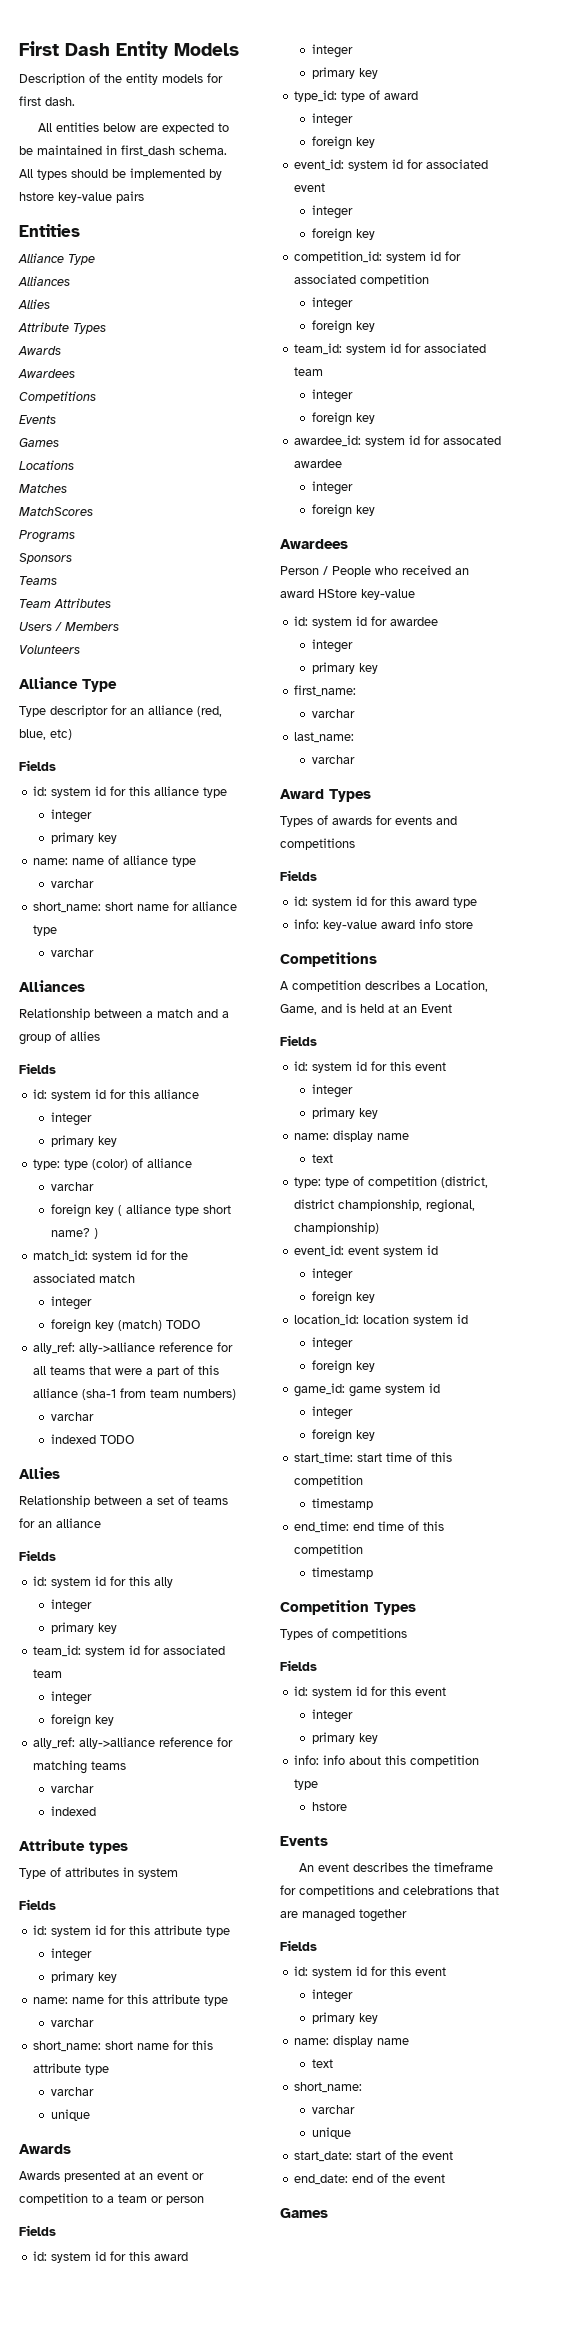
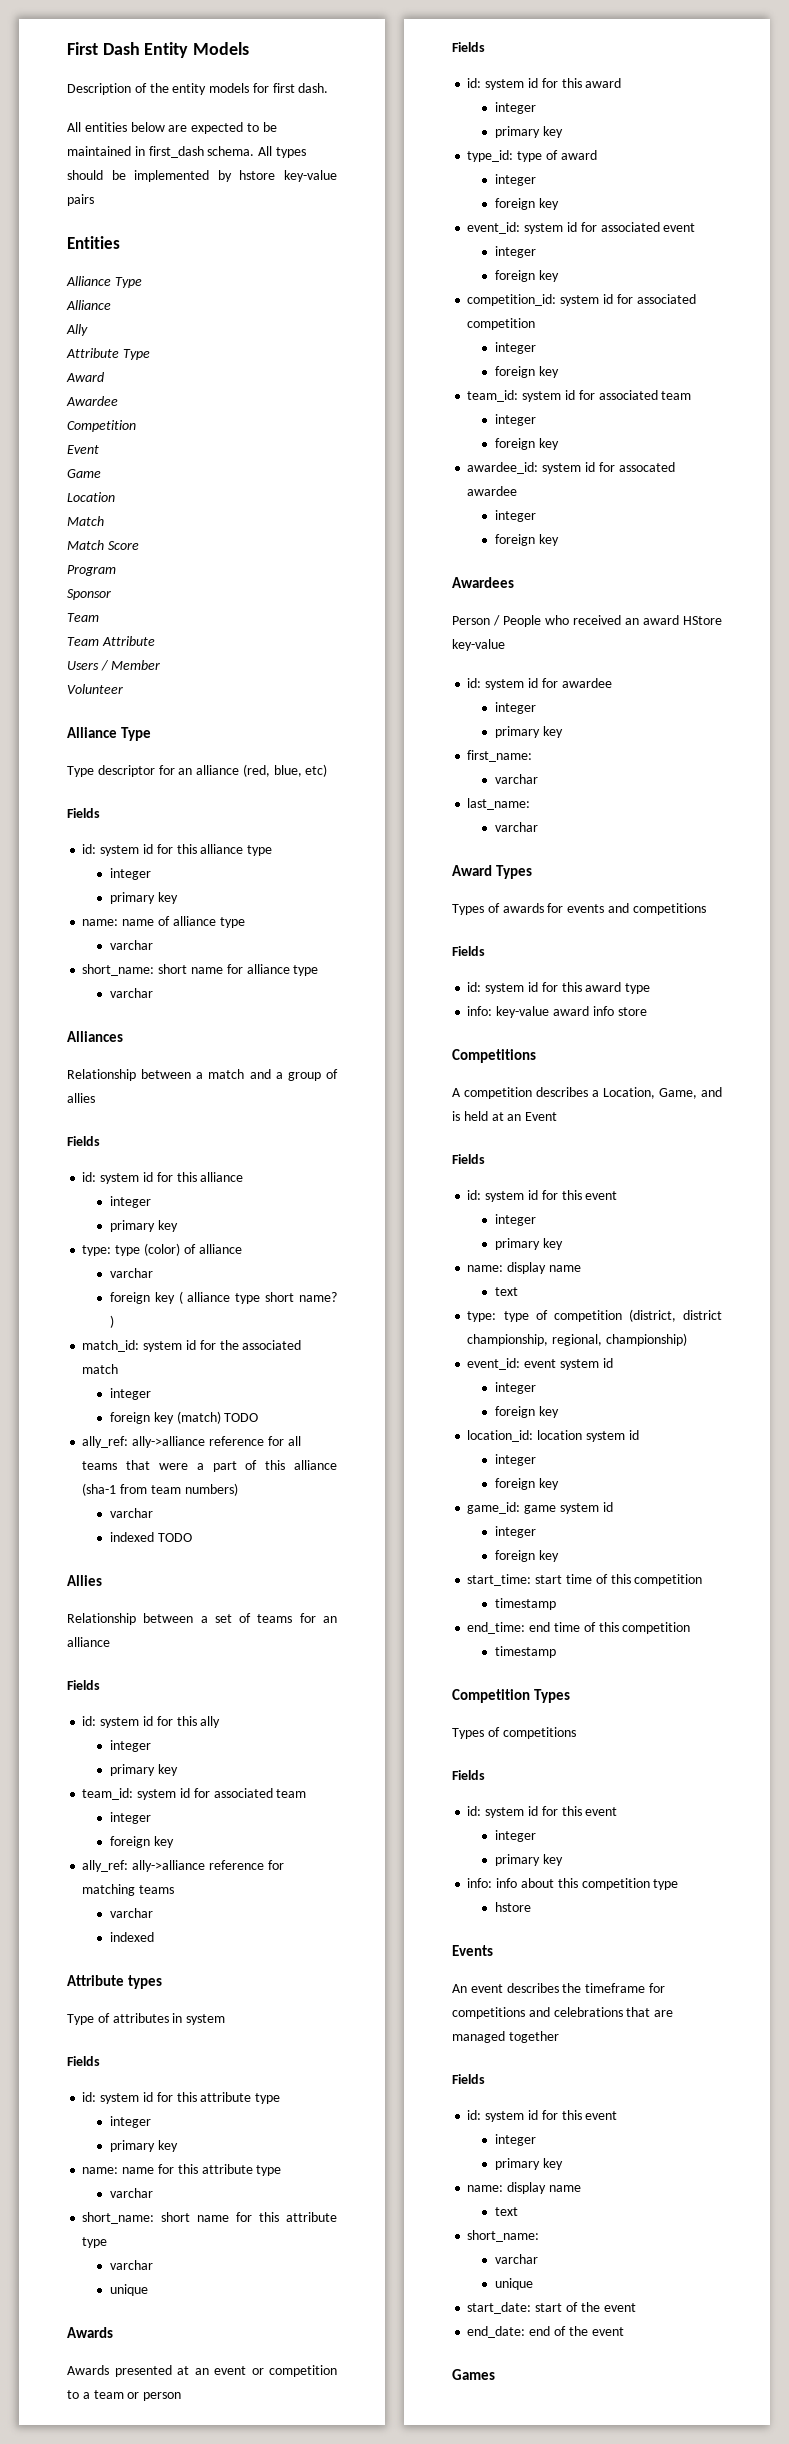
  Entities
  Alliance Type
- Alliances
- Allies
- Attribute Types
- Awards
- Awardees
- Competitions
- Events
- Games
- Locations
- Matches
- MatchScores
- Programs
- Sponsors
- Teams
- Team Attributes
+ Alliance
+ Ally
+ Attribute Type
+ Award
+ Awardee
+ Competition
+ Event
+ Game
+ Location
+ Match
+ Match Score
+ Program
+ Sponsor
+ Team
+ Team Attribute
- Users / Members
- Volunteers
+ Users / Member
+ Volunteer

